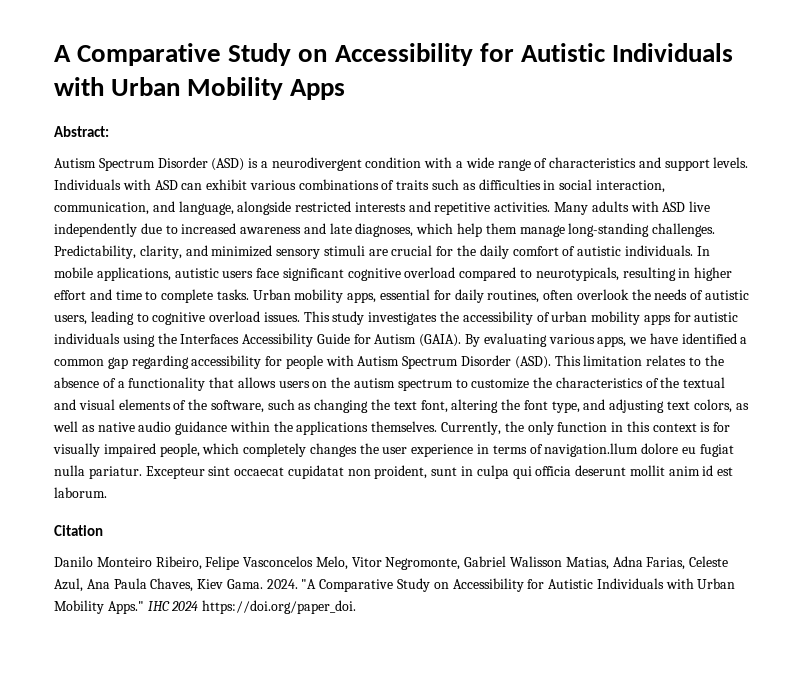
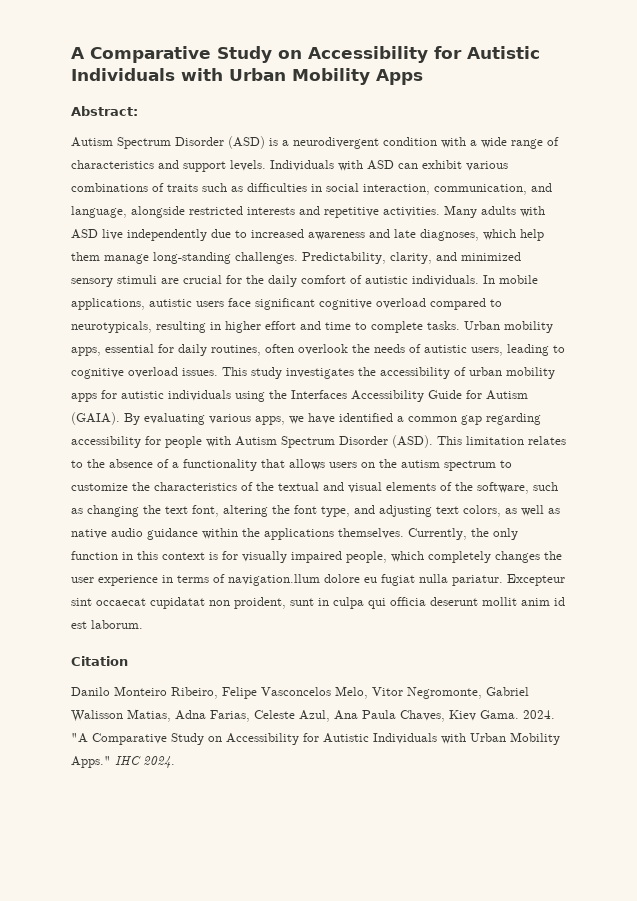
- IHC 2024 https://doi.org/paper_doi.
+ IHC 2024.

